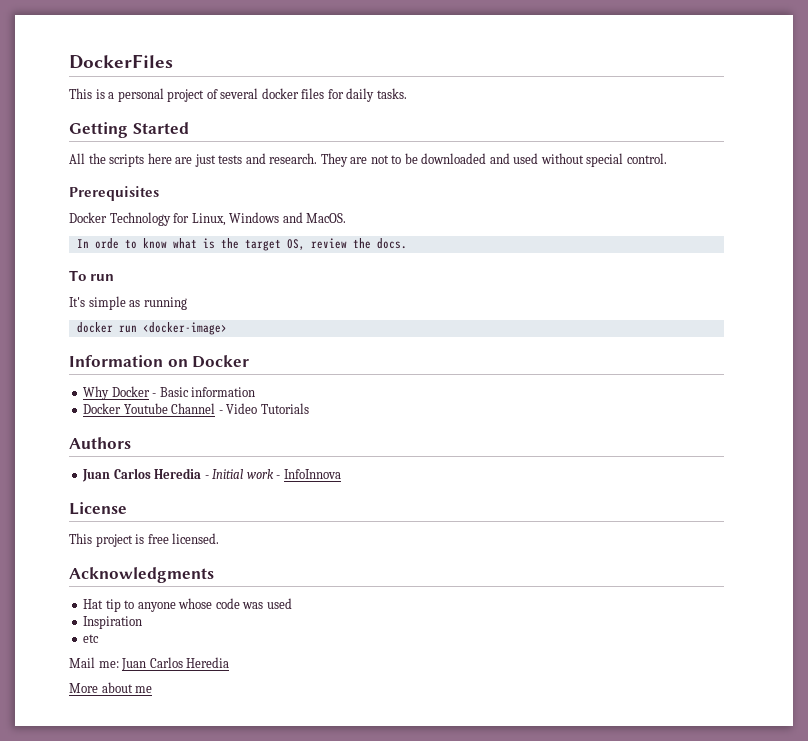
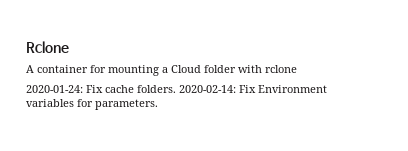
- DockerFiles
- This is a personal project of several docker files for daily tasks.
- Getting Started
- All the scripts here are just tests and research. They are not to be downloaded and used without special control.
- Prerequisites
- Docker Technology for Linux, Windows and MacOS.
- In orde to know what is the target OS, review the docs.
- To run
- It's simple as running
- docker run <docker-image>
- Information on Docker
- Why Docker - Basic information
- Docker Youtube Channel - Video Tutorials
- Authors
- Juan Carlos Heredia - Initial work - InfoInnova
- License
- This project is free licensed.
- Acknowledgments
- Hat tip to anyone whose code was used
- Inspiration
- etc
- Mail me: Juan Carlos Heredia
- More about me
+ Rclone
+ A container for mounting a Cloud folder with rclone
+ 2020-01-24: Fix cache folders. 2020-02-14: Fix Environment variables for parameters.

